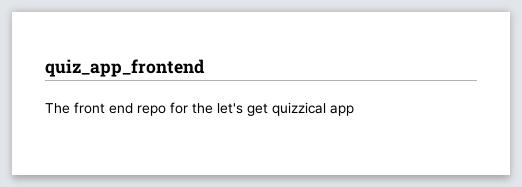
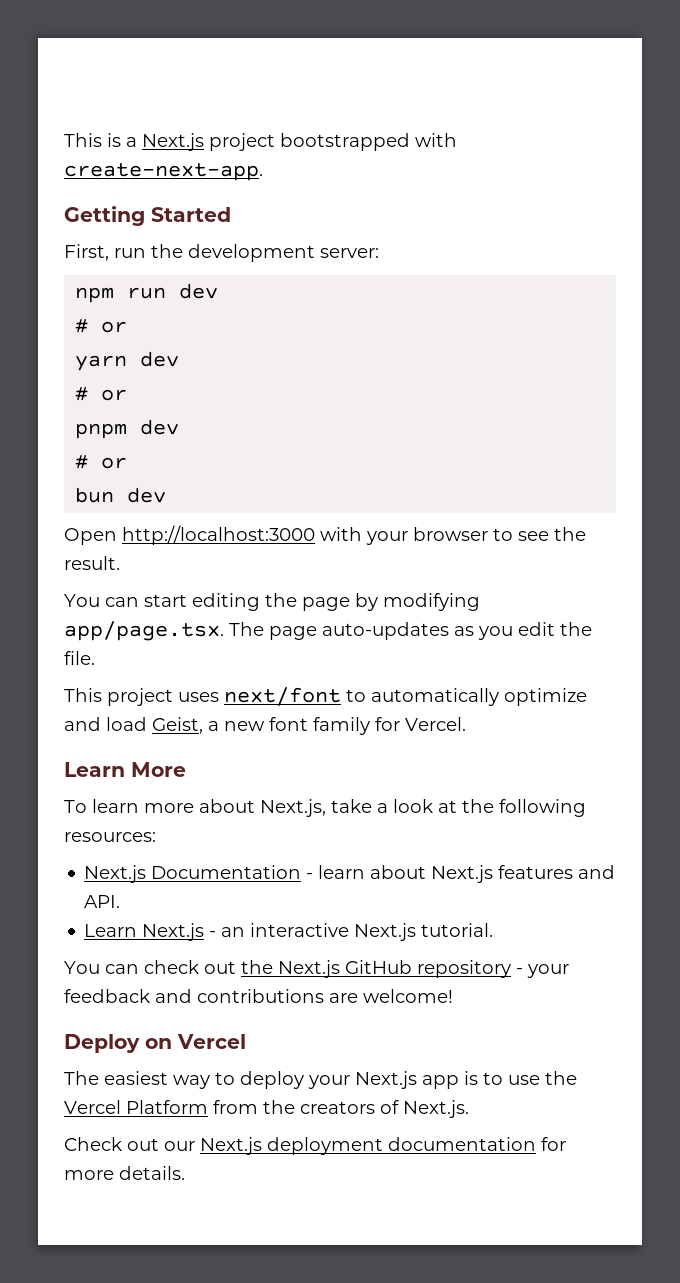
- quiz_app_frontend
- The front end repo for the let's get quizzical app
+ This is a Next.js project bootstrapped with create-next-app.
+ Getting Started
+ First, run the development server:
+ npm run dev
+ # or
+ yarn dev
+ # or
+ pnpm dev
+ # or
+ bun dev
+ Open http://localhost:3000 with your browser to see the result.
+ You can start editing the page by modifying app/page.tsx. The page auto-updates as you edit the file.
+ This project uses next/font to automatically optimize and load Geist, a new font family for Vercel.
+ Learn More
+ To learn more about Next.js, take a look at the following resources:
+ Next.js Documentation - learn about Next.js features and API.
+ Learn Next.js - an interactive Next.js tutorial.
+ You can check out the Next.js GitHub repository - your feedback and contributions are welcome!
+ Deploy on Vercel
+ The easiest way to deploy your Next.js app is to use the Vercel Platform from the creators of Next.js.
+ Check out our Next.js deployment documentation for more details.

